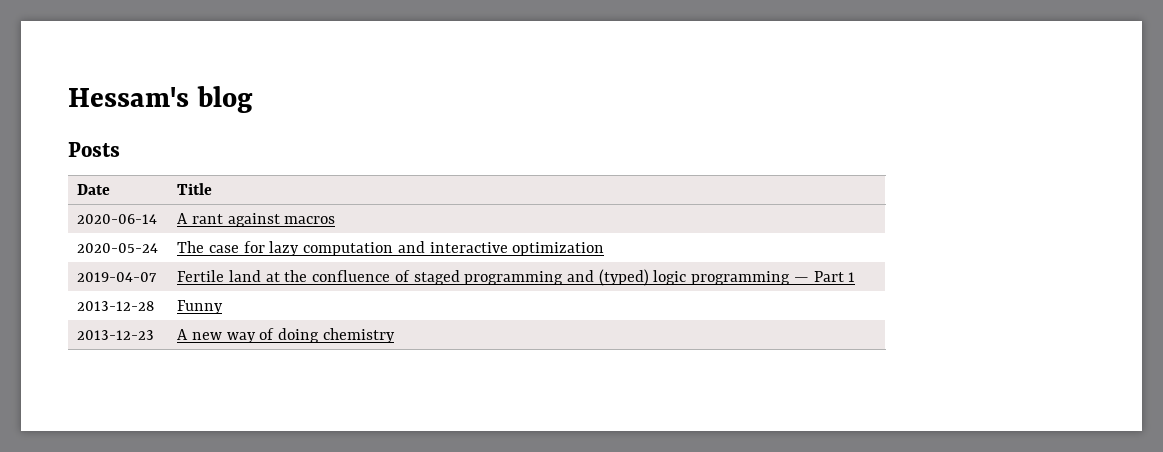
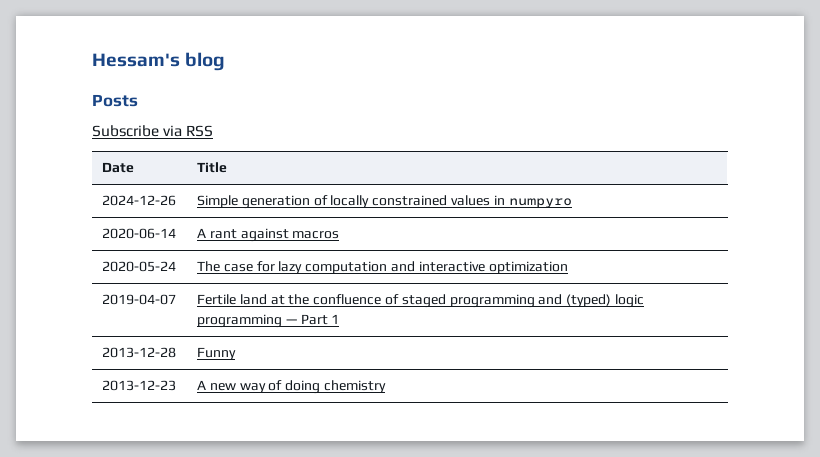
+ Subscribe via RSS
+ 2024-12-26 | Simple generation of locally constrained values in numpyro

